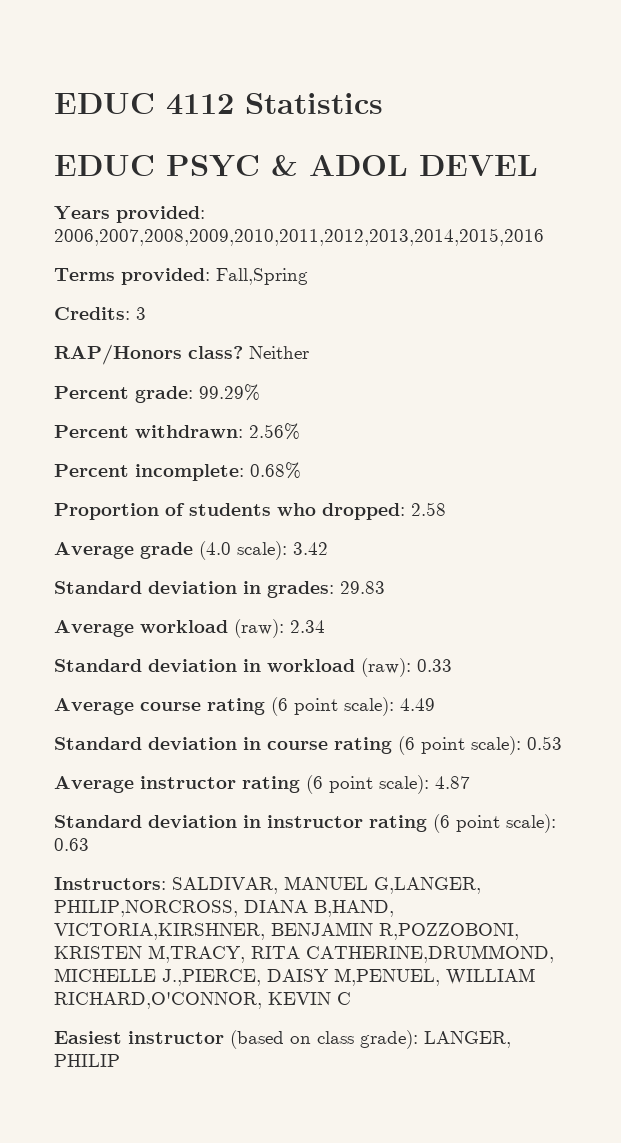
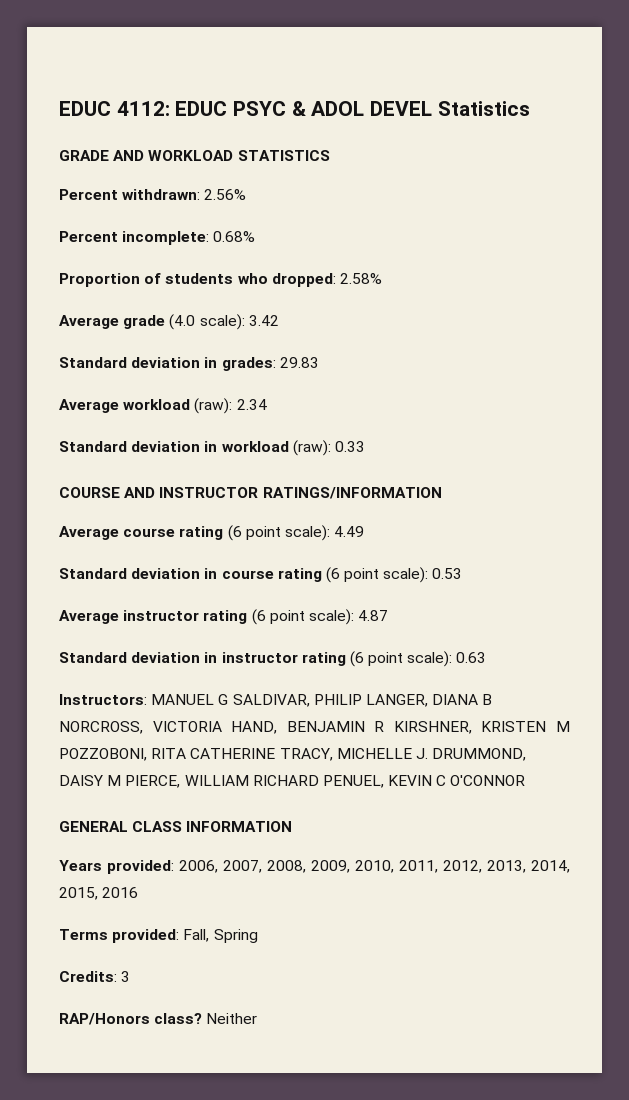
- EDUC 4112 Statistics
- EDUC PSYC & ADOL DEVEL
- Years provided: 2006,2007,2008,2009,2010,2011,2012,2013,2014,2015,2016
- Terms provided: Fall,Spring
- Credits: 3
- RAP/Honors class? Neither
- Percent grade: 99.29%
+ EDUC 4112: EDUC PSYC & ADOL DEVEL Statistics
+ GRADE AND WORKLOAD STATISTICS
- Proportion of students who dropped: 2.58
+ Proportion of students who dropped: 2.58%
+ COURSE AND INSTRUCTOR RATINGS/INFORMATION
- Instructors: SALDIVAR, MANUEL G,LANGER, PHILIP,NORCROSS, DIANA B,HAND, VICTORIA,KIRSHNER, BENJAMIN R,POZZOBONI, KRISTEN M,TRACY, RITA CATHERINE,DRUMMOND, MICHELLE J.,PIERCE, DAISY M,PENUEL, WILLIAM RICHARD,O'CONNOR, KEVIN C
- Easiest instructor (based on class grade): LANGER, PHILIP
+ Instructors: MANUEL G SALDIVAR, PHILIP LANGER, DIANA B NORCROSS, VICTORIA HAND, BENJAMIN R KIRSHNER, KRISTEN M POZZOBONI, RITA CATHERINE TRACY, MICHELLE J. DRUMMOND, DAISY M PIERCE, WILLIAM RICHARD PENUEL, KEVIN C O'CONNOR
+ GENERAL CLASS INFORMATION
+ Years provided: 2006, 2007, 2008, 2009, 2010, 2011, 2012, 2013, 2014, 2015, 2016
+ Terms provided: Fall, Spring
+ Credits: 3
+ RAP/Honors class? Neither

